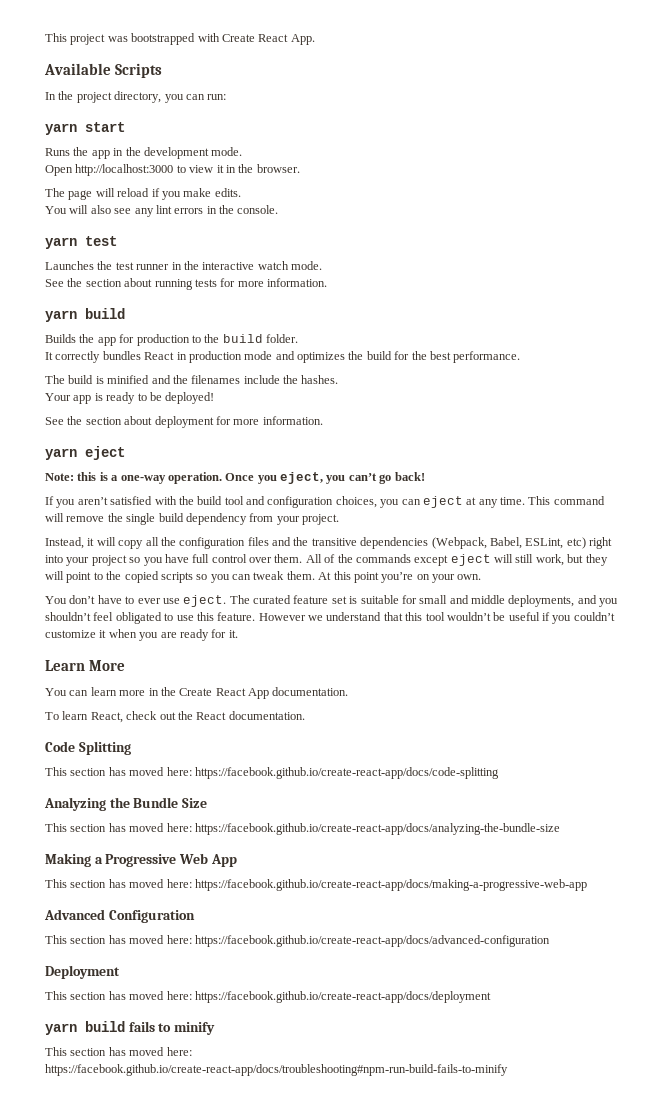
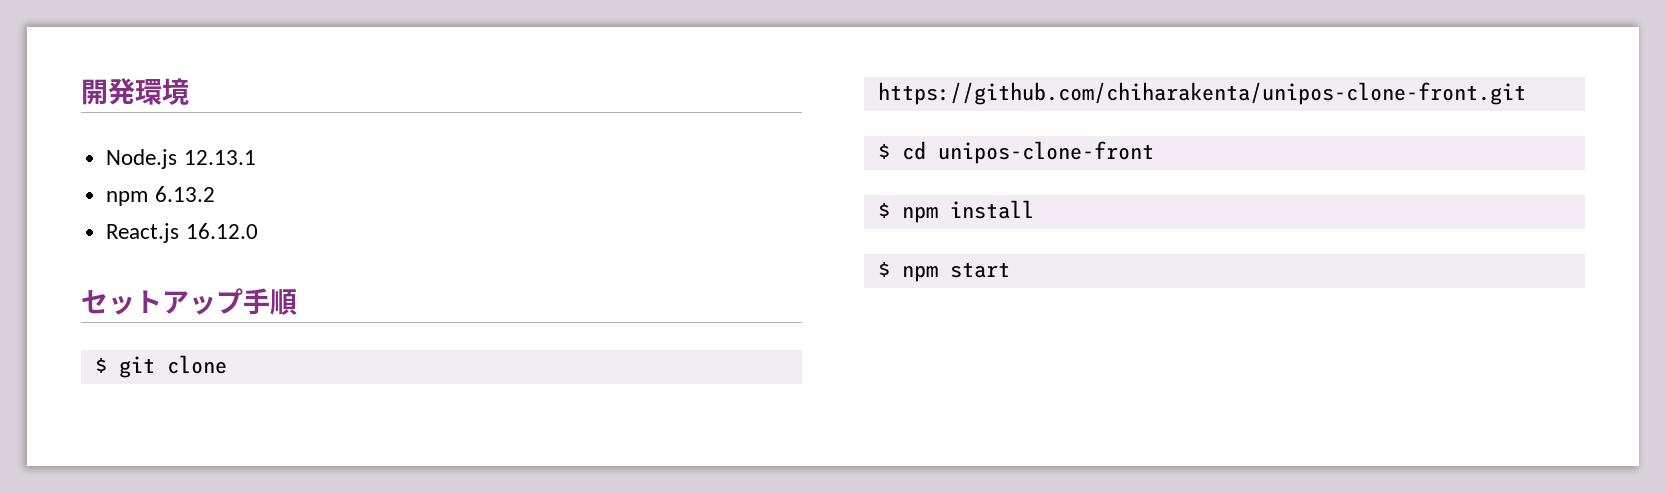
- This project was bootstrapped with Create React App.
- Available Scripts
- In the project directory, you can run:
- yarn start
- Runs the app in the development mode.
- Open http://localhost:3000 to view it in the browser.
- The page will reload if you make edits.
- You will also see any lint errors in the console.
- yarn test
- Launches the test runner in the interactive watch mode.
- See the section about running tests for more information.
- yarn build
- Builds the app for production to the build folder.
- It correctly bundles React in production mode and optimizes the build for the best performance.
- The build is minified and the filenames include the hashes.
- Your app is ready to be deployed!
- See the section about deployment for more information.
- yarn eject
- Note: this is a one-way operation. Once you eject, you can’t go back!
- If you aren’t satisfied with the build tool and configuration choices, you can eject at any time. This command will remove the single build dependency from your project.
- Instead, it will copy all the configuration files and the transitive dependencies (Webpack, Babel, ESLint, etc) right into your project so you have full control over them. All of the commands except eject will still work, but they will point to the copied scripts so you can tweak them. At this point you’re on your own.
- You don’t have to ever use eject. The curated feature set is suitable for small and middle deployments, and you shouldn’t feel obligated to use this feature. However we understand that this tool wouldn’t be useful if you couldn’t customize it when you are ready for it.
- Learn More
- You can learn more in the Create React App documentation.
- To learn React, check out the React documentation.
- Code Splitting
- This section has moved here: https://facebook.github.io/create-react-app/docs/code-splitting
- Analyzing the Bundle Size
- This section has moved here: https://facebook.github.io/create-react-app/docs/analyzing-the-bundle-size
- Making a Progressive Web App
- This section has moved here: https://facebook.github.io/create-react-app/docs/making-a-progressive-web-app
- Advanced Configuration
- This section has moved here: https://facebook.github.io/create-react-app/docs/advanced-configuration
- Deployment
- This section has moved here: https://facebook.github.io/create-react-app/docs/deployment
- yarn build fails to minify
- This section has moved here: https://facebook.github.io/create-react-app/docs/troubleshooting#npm-run-build-fails-to-minify
+ 開発環境
+ Node.js 12.13.1
+ npm 6.13.2
+ React.js 16.12.0
+ セットアップ手順
+ $ git clone https://github.com/chiharakenta/unipos-clone-front.git
+ $ cd unipos-clone-front
+ $ npm install
+ $ npm start

